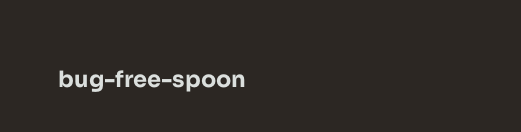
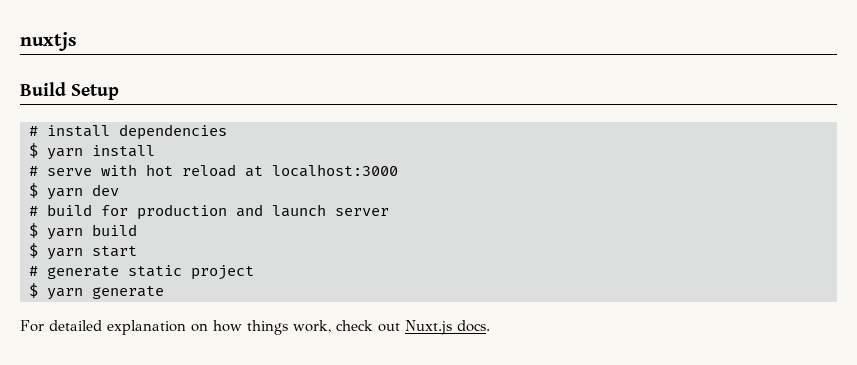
- bug-free-spoon
+ nuxtjs
+ Build Setup
+ # install dependencies
+ $ yarn install
+ # serve with hot reload at localhost:3000
+ $ yarn dev
+ # build for production and launch server
+ $ yarn build
+ $ yarn start
+ # generate static project
+ $ yarn generate
+ For detailed explanation on how things work, check out Nuxt.js docs.

